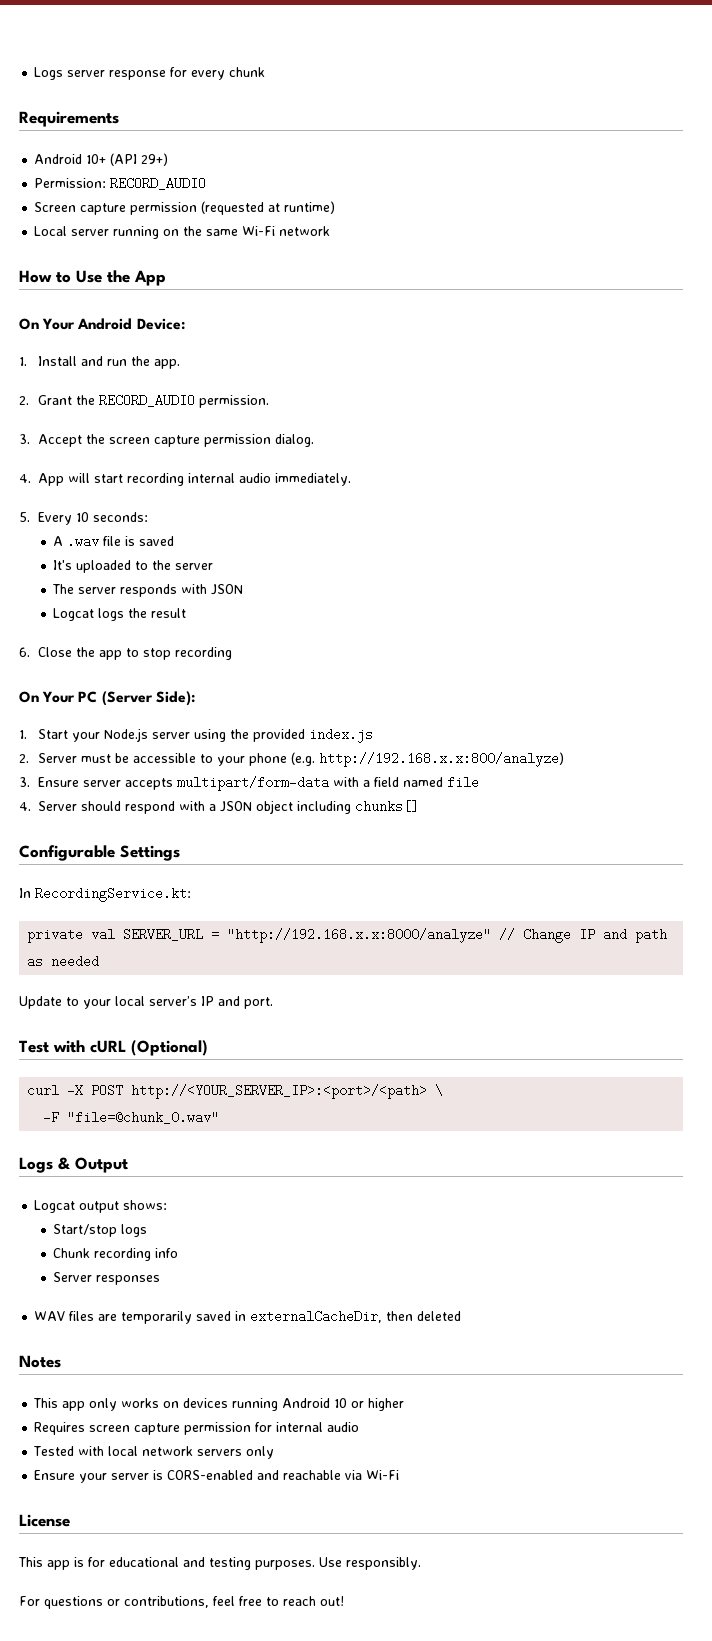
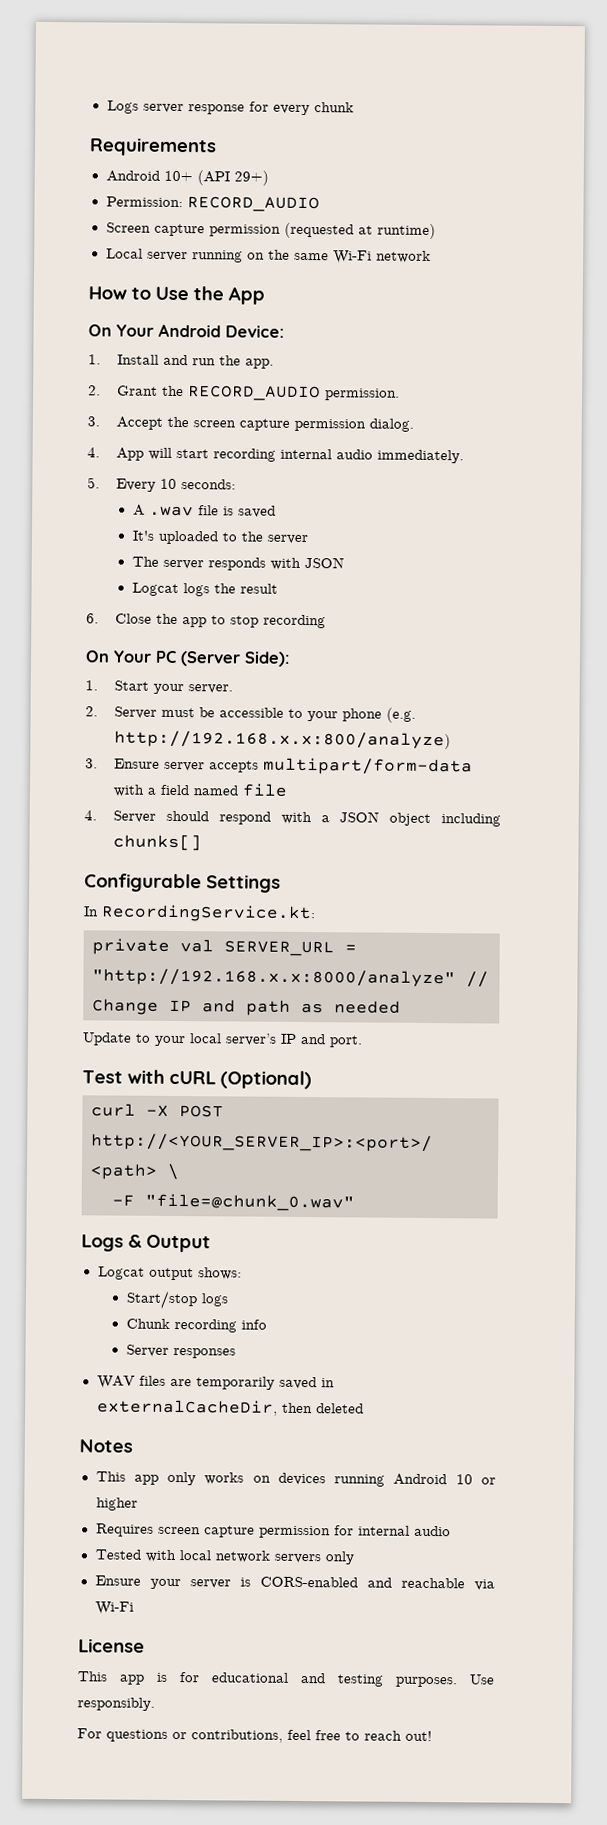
- 1. Start your Node.js server using the provided index.js
+ 1. Start your server.

